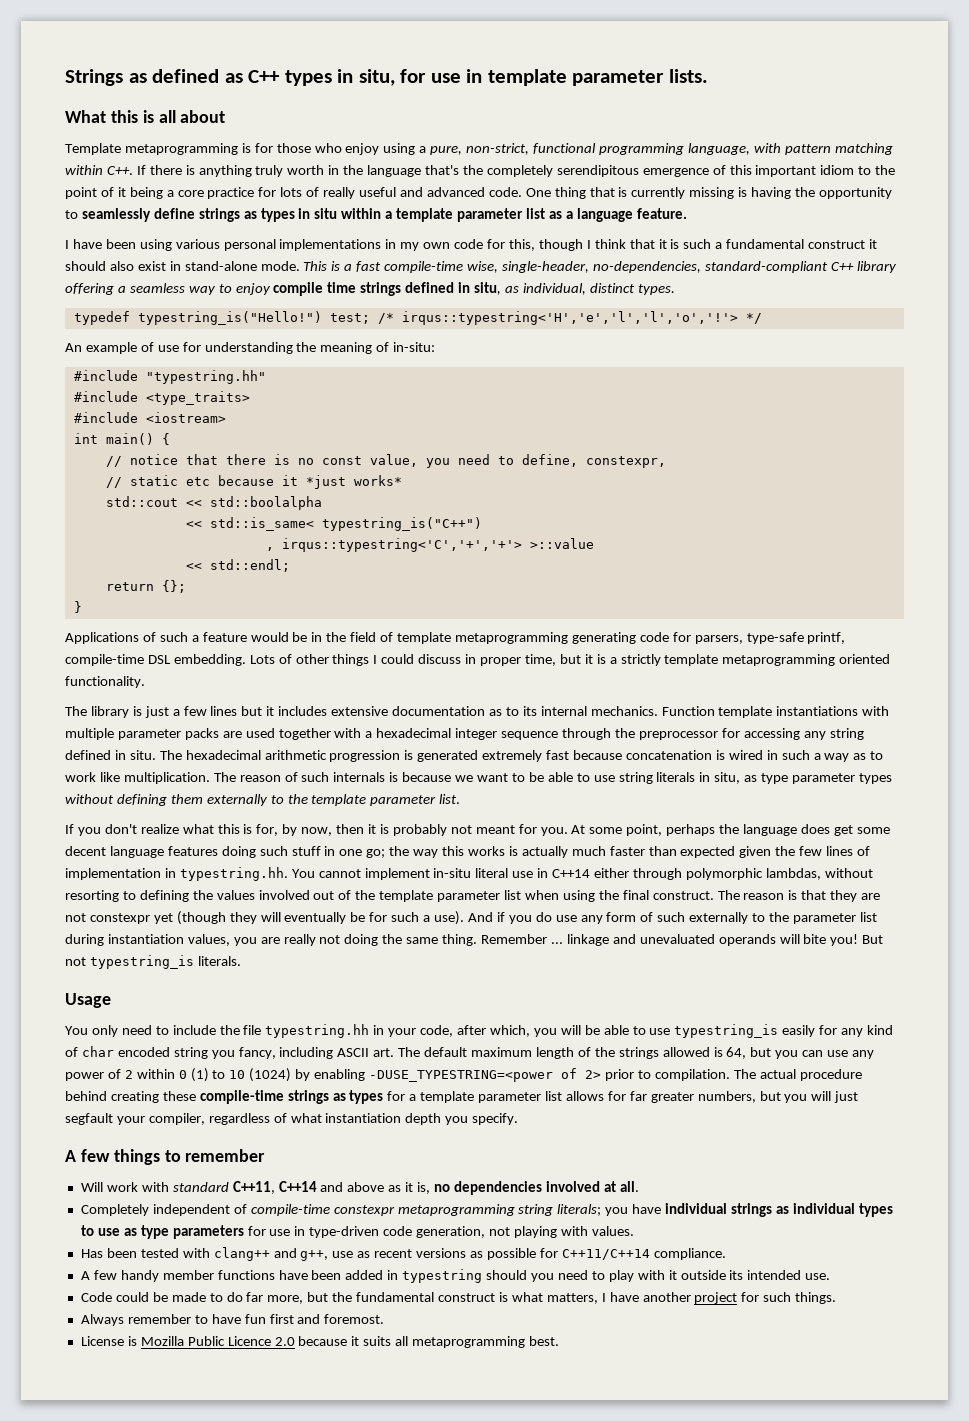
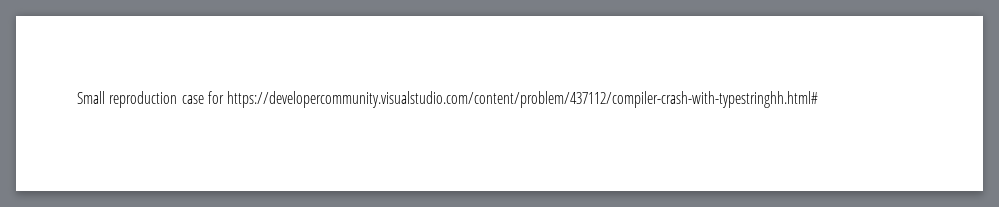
- Strings as defined as C++ types in situ, for use in template parameter lists.
- What this is all about
- Template metaprogramming is for those who enjoy using a pure, non-strict, functional programming language, with pattern matching within C++. If there is anything truly worth in the language that's the completely serendipitous emergence of this important idiom to the point of it being a core practice for lots of really useful and advanced code. One thing that is currently missing is having the opportunity to seamlessly define strings as types in situ within a template parameter list as a language feature.
- I have been using various personal implementations in my own code for this, though I think that it is such a fundamental construct it should also exist in stand-alone mode. This is a fast compile-time wise, single-header, no-dependencies, standard-compliant C++ library offering a seamless way to enjoy compile time strings defined in situ, as individual, distinct types.
- typedef typestring_is("Hello!") test; /* irqus::typestring<'H','e','l','l','o','!'> */
- An example of use for understanding the meaning of in-situ:
- #include "typestring.hh"
- #include <type_traits>
- #include <iostream>
- int main() {
- // notice that there is no const value, you need to define, constexpr,
- // static etc because it *just works*
- std::cout << std::boolalpha
- << std::is_same< typestring_is("C++")
- , irqus::typestring<'C','+','+'> >::value
- << std::endl;
- return {};
- }
- Applications of such a feature would be in the field of template metaprogramming generating code for parsers, type-safe printf, compile-time DSL embedding. Lots of other things I could discuss in proper time, but it is a strictly template metaprogramming oriented functionality.
- The library is just a few lines but it includes extensive documentation as to its internal mechanics. Function template instantiations with multiple parameter packs are used together with a hexadecimal integer sequence through the preprocessor for accessing any string defined in situ. The hexadecimal arithmetic progression is generated extremely fast because concatenation is wired in such a way as to work like multiplication. The reason of such internals is because we want to be able to use string literals in situ, as type parameter types without defining them externally to the template parameter list.
- If you don't realize what this is for, by now, then it is probably not meant for you. At some point, perhaps the language does get some decent language features doing such stuff in one go; the way this works is actually much faster than expected given the few lines of implementation in typestring.hh. You cannot implement in-situ literal use in C++14 either through polymorphic lambdas, without resorting to defining the values involved out of the template parameter list when using the final construct. The reason is that they are not constexpr yet (though they will eventually be for such a use). And if you do use any form of such externally to the parameter list during instantiation values, you are really not doing the same thing. Remember ... linkage and unevaluated operands will bite you! But not typestring_is literals.
- Usage
- You only need to include the file typestring.hh in your code, after which, you will be able to use typestring_is easily for any kind of char encoded string you fancy, including ASCII art. The default maximum length of the strings allowed is 64, but you can use any power of 2 within 0 (1) to 10 (1024) by enabling -DUSE_TYPESTRING=<power of 2> prior to compilation. The actual procedure behind creating these compile-time strings as types for a template parameter list allows for far greater numbers, but you will just segfault your compiler, regardless of what instantiation depth you specify.
- A few things to remember
- Will work with standard C++11, C++14 and above as it is, no dependencies involved at all.
- Completely independent of compile-time constexpr metaprogramming string literals; you have individual strings as individual types to use as type parameters for use in type-driven code generation, not playing with values.
- Has been tested with clang++ and g++, use as recent versions as possible for C++11/C++14 compliance.
- A few handy member functions have been added in typestring should you need to play with it outside its intended use.
- Code could be made to do far more, but the fundamental construct is what matters, I have another project for such things.
- Always remember to have fun first and foremost.
- License is Mozilla Public Licence 2.0 because it suits all metaprogramming best.
+ Small reproduction case for https://developercommunity.visualstudio.com/content/problem/437112/compiler-crash-with-typestringhh.html#

